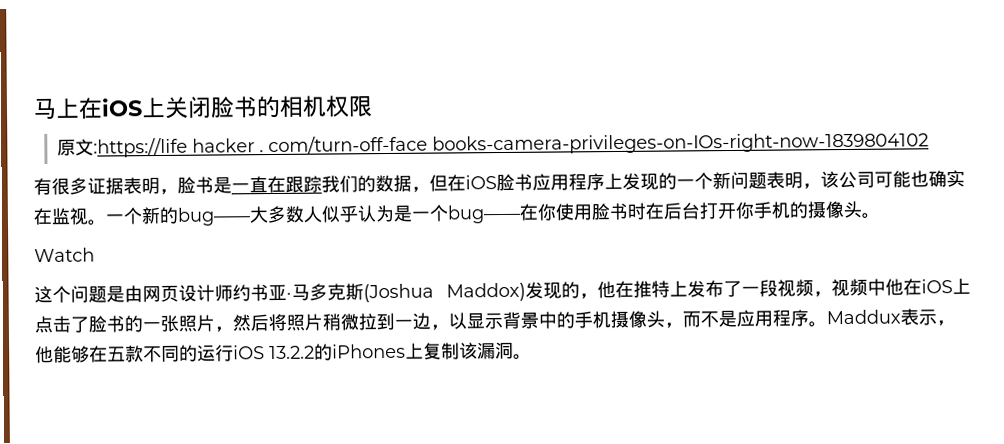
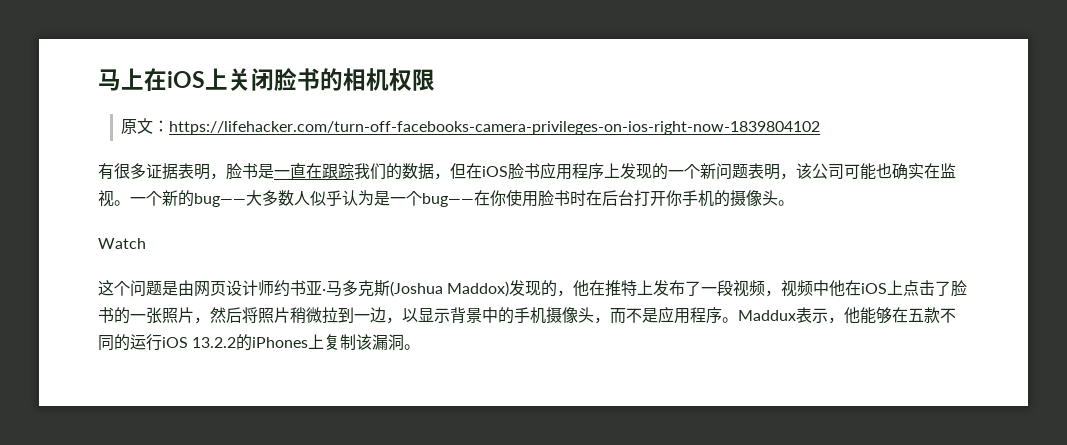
- 原文:https://life hacker . com/turn-off-face books-camera-privileges-on-IOs-right-now-1839804102
+ 原文：https://lifehacker.com/turn-off-facebooks-camera-privileges-on-ios-right-now-1839804102

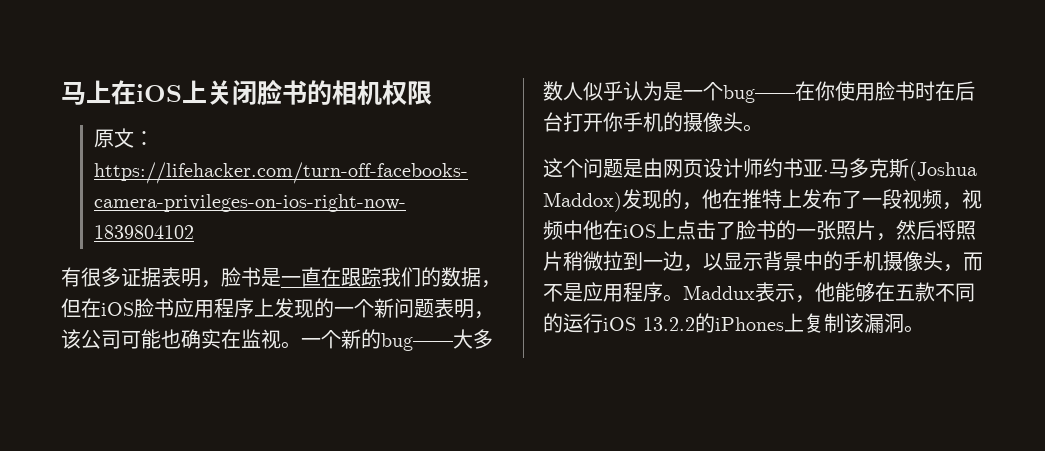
- Watch

